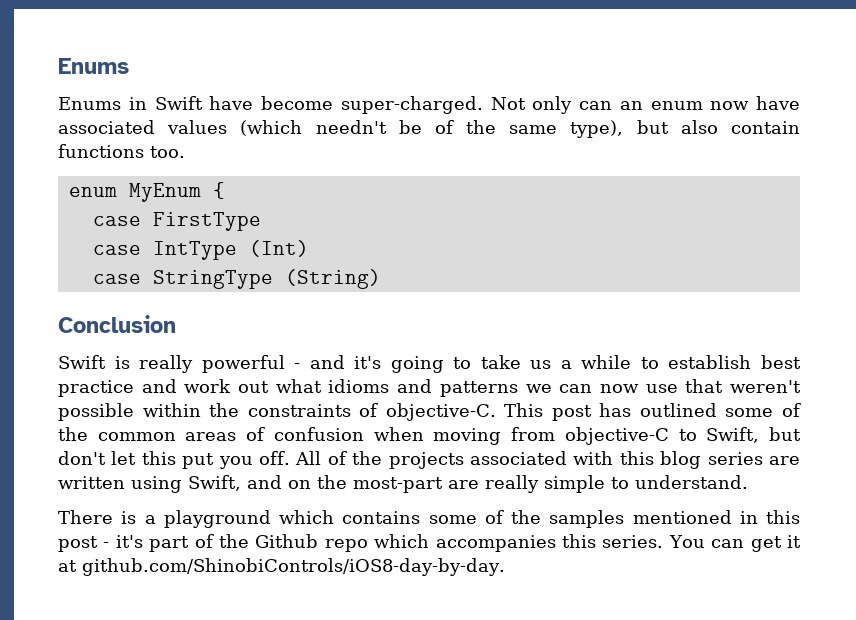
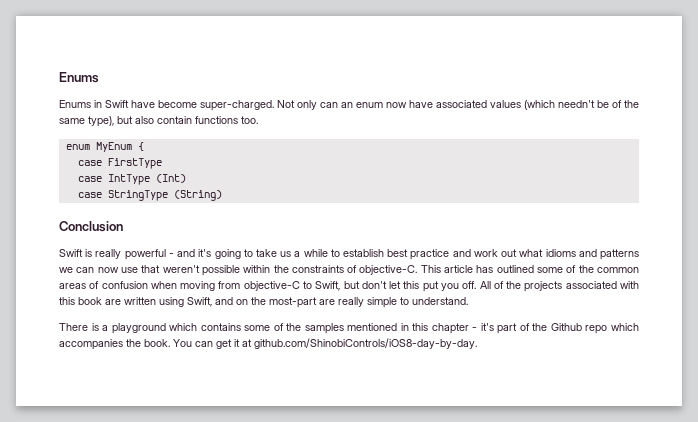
- This post has outlined some of the common areas of confusion when moving from objective-C to Swift, but don't let this put you off.
+ This article has outlined some of the common areas of confusion when moving from objective-C to Swift, but don't let this put you off.
- All of the projects associated with this blog series are written using Swift, and on the most-part are really simple to understand.
+ All of the projects associated with this book are written using Swift, and on the most-part are really simple to understand.
- There is a playground which contains some of the samples mentioned in this post - it's part of the Github repo which accompanies this series.
+ There is a playground which contains some of the samples mentioned in this chapter - it's part of the Github repo which accompanies the book.

